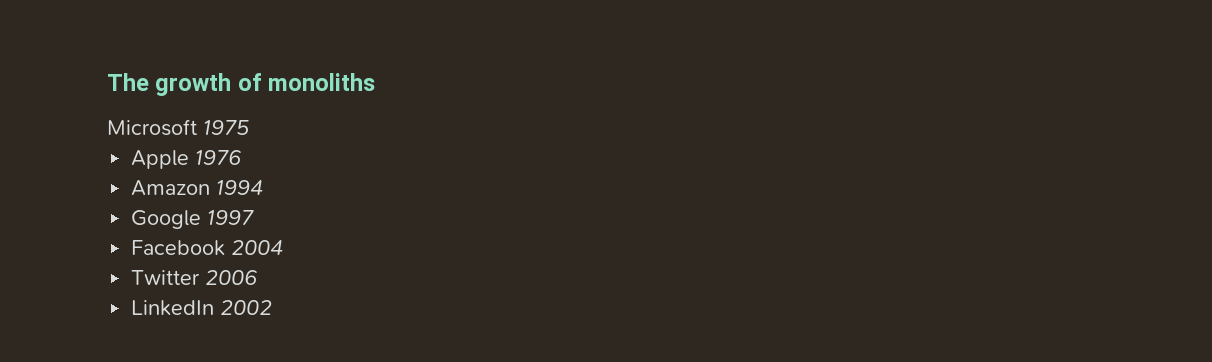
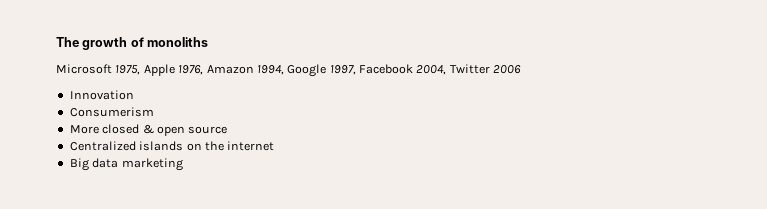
- Microsoft 1975
- Apple 1976
- Amazon 1994
- Google 1997
- Facebook 2004
- Twitter 2006
- LinkedIn 2002
+ Microsoft 1975, Apple 1976, Amazon 1994, Google 1997, Facebook 2004, Twitter 2006
+ Innovation
+ Consumerism
+ More closed & open source
+ Centralized islands on the internet
+ Big data marketing

